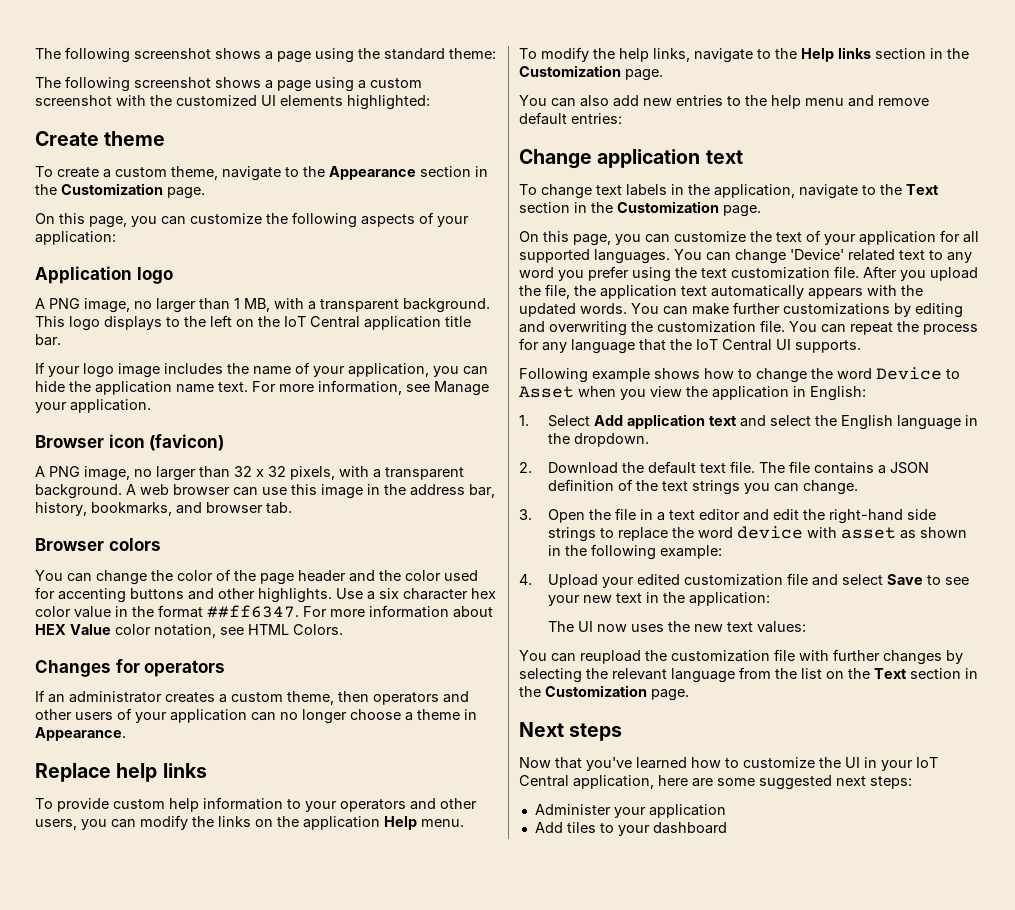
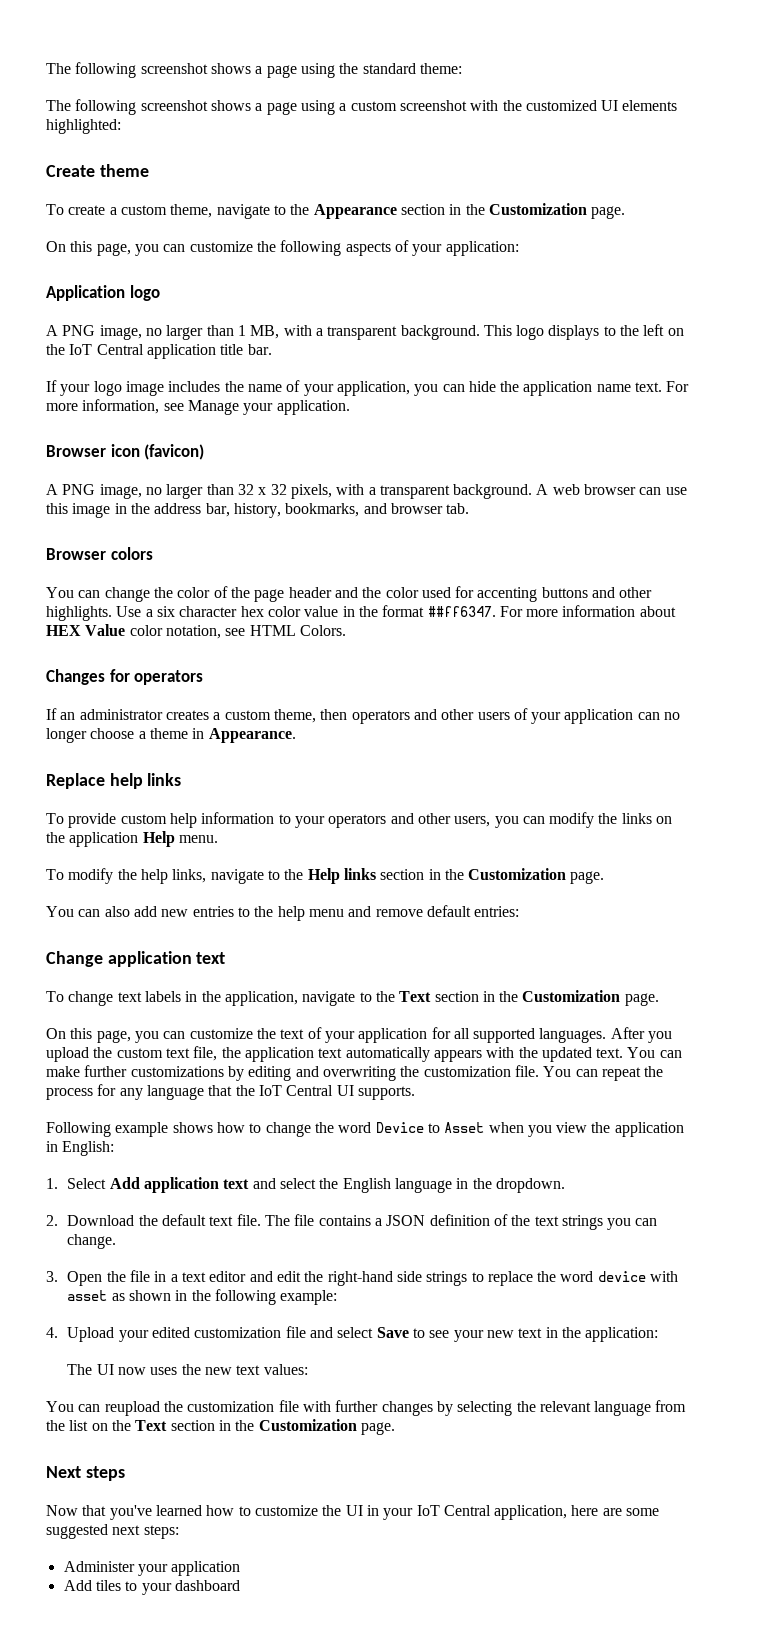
- You can change 'Device' related text to any word you prefer using the text customization file.
- After you upload the file, the application text automatically appears with the updated words.
+ After you upload the custom text file, the application text automatically appears with the updated text.

